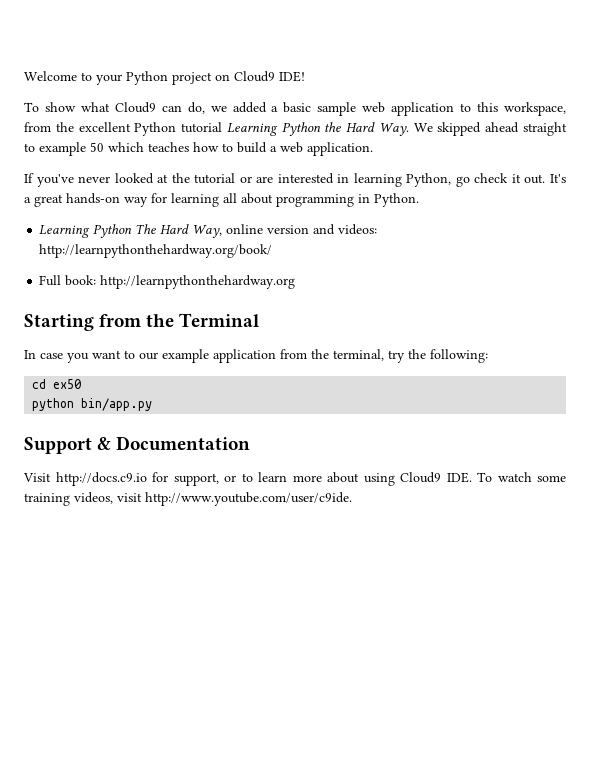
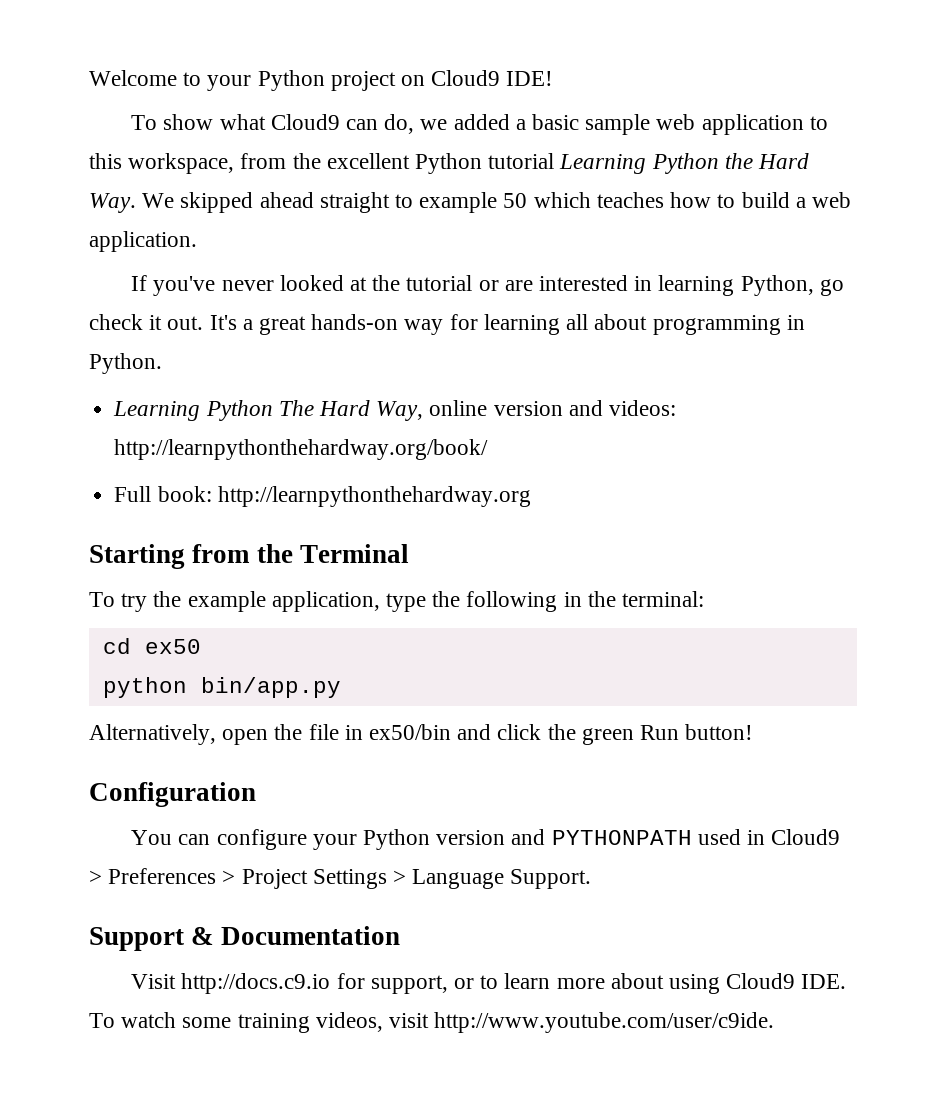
- In case you want to our example application from the terminal, try the following:
+ To try the example application, type the following in the terminal:
  cd ex50
  python bin/app.py
+ Alternatively, open the file in ex50/bin and click the green Run button!
+ Configuration
+ You can configure your Python version and PYTHONPATH used in Cloud9 > Preferences > Project Settings > Language Support.

